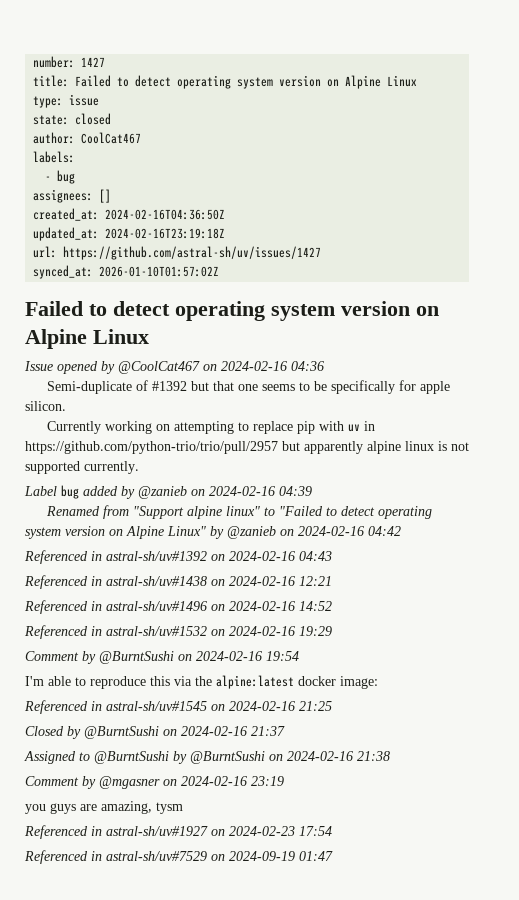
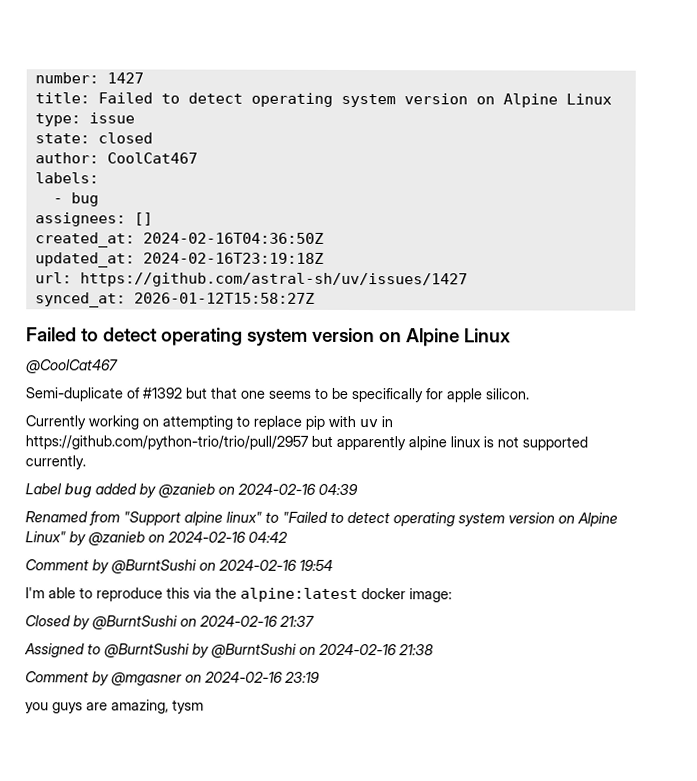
- synced_at: 2026-01-10T01:57:02Z
+ synced_at: 2026-01-12T15:58:27Z
  Failed to detect operating system version on Alpine Linux
- Issue opened by @CoolCat467 on 2024-02-16 04:36
+ @CoolCat467
- Referenced in astral-sh/uv#1392 on 2024-02-16 04:43
- Referenced in astral-sh/uv#1438 on 2024-02-16 12:21
- Referenced in astral-sh/uv#1496 on 2024-02-16 14:52
- Referenced in astral-sh/uv#1532 on 2024-02-16 19:29
- Referenced in astral-sh/uv#1545 on 2024-02-16 21:25
- Referenced in astral-sh/uv#1927 on 2024-02-23 17:54
- Referenced in astral-sh/uv#7529 on 2024-09-19 01:47

